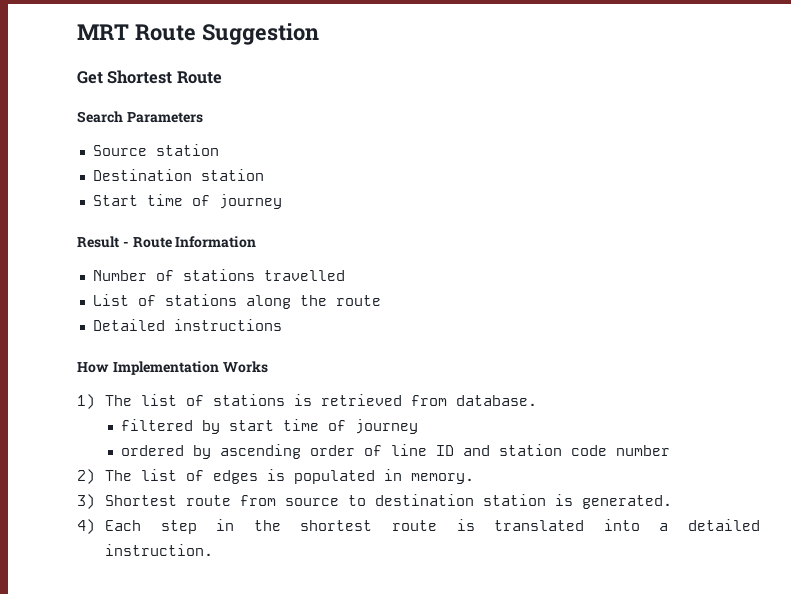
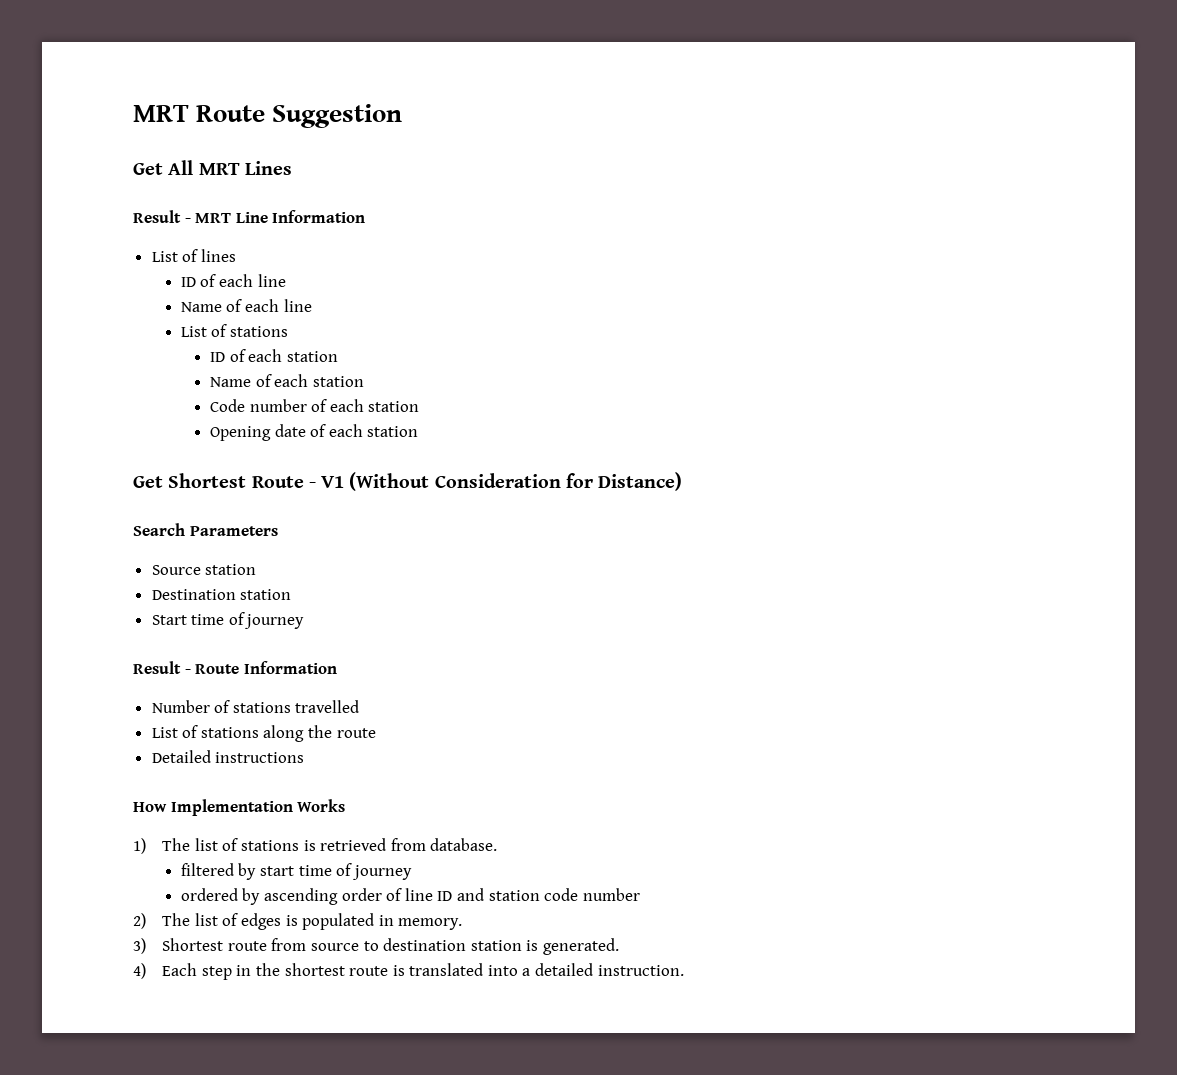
- Get Shortest Route
+ Get All MRT Lines
+ Result - MRT Line Information
+ List of lines
+ ID of each line
+ Name of each line
+ List of stations
+ ID of each station
+ Name of each station
+ Code number of each station
+ Opening date of each station
+ Get Shortest Route - V1 (Without Consideration for Distance)

